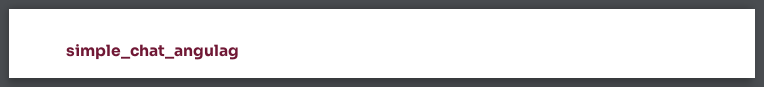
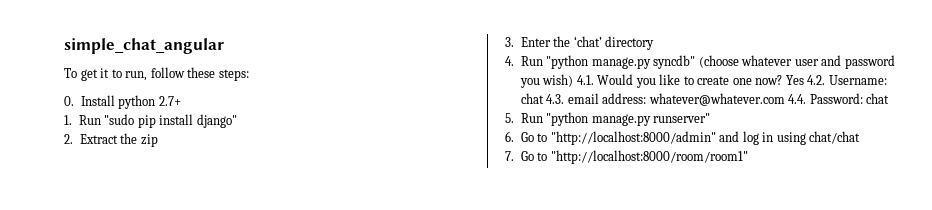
- simple_chat_angulag
+ simple_chat_angular
+ To get it to run, follow these steps:
+ 0. Install python 2.7+
+ 1. Run "sudo pip install django"
+ 2. Extract the zip
+ 3. Enter the ‘chat’ directory
+ 4. Run "python manage.py syncdb" (choose whatever user and password you wish) 4.1. Would you like to create one now? Yes 4.2. Username: chat 4.3. email address: whatever@whatever.com 4.4. Password: chat
+ 5. Run "python manage.py runserver"
+ 6. Go to "http://localhost:8000/admin" and log in using chat/chat
+ 7. Go to "http://localhost:8000/room/room1"

